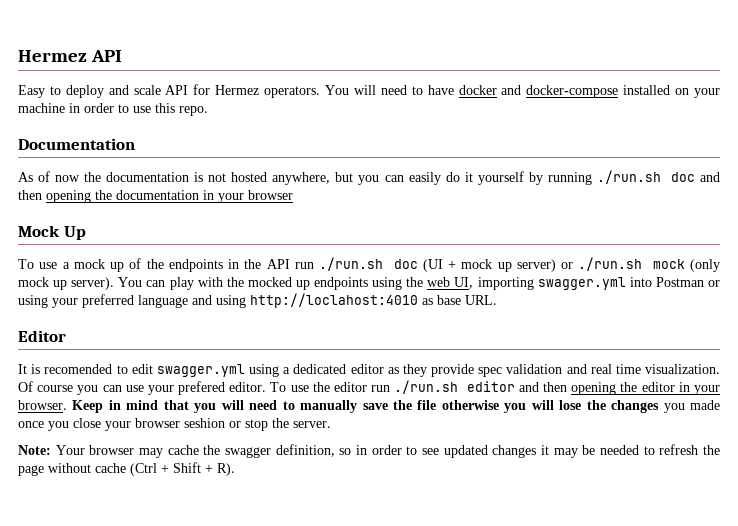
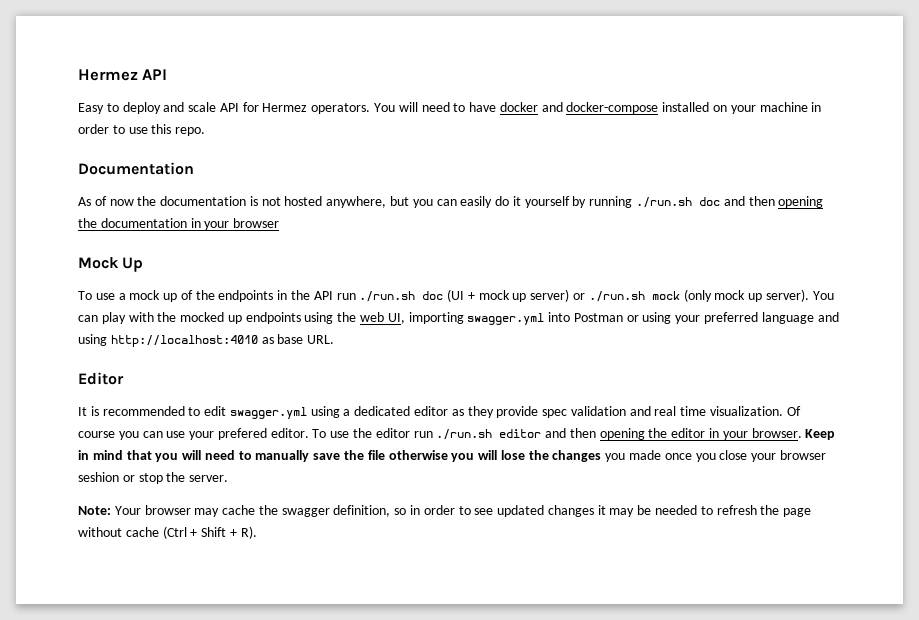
- You can play with the mocked up endpoints using the web UI, importing swagger.yml into Postman or using your preferred language and using http://loclahost:4010 as base URL.
+ You can play with the mocked up endpoints using the web UI, importing swagger.yml into Postman or using your preferred language and using http://localhost:4010 as base URL.
- It is recomended to edit swagger.yml using a dedicated editor as they provide spec validation and real time visualization.
+ It is recommended to edit swagger.yml using a dedicated editor as they provide spec validation and real time visualization.

